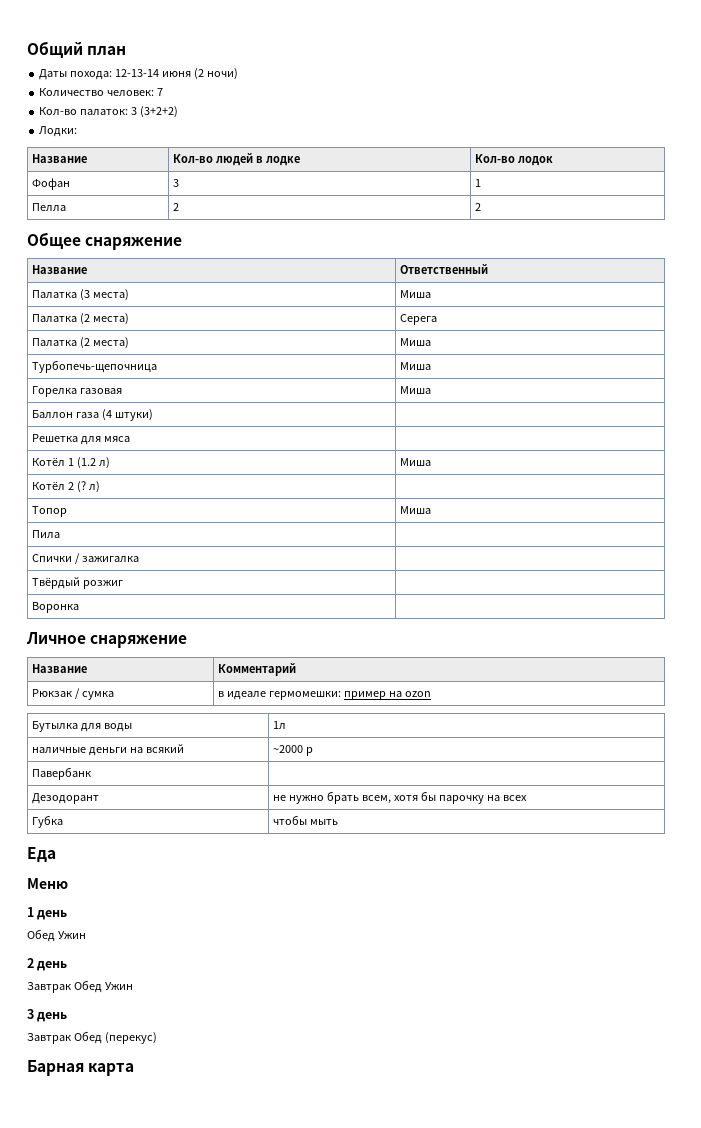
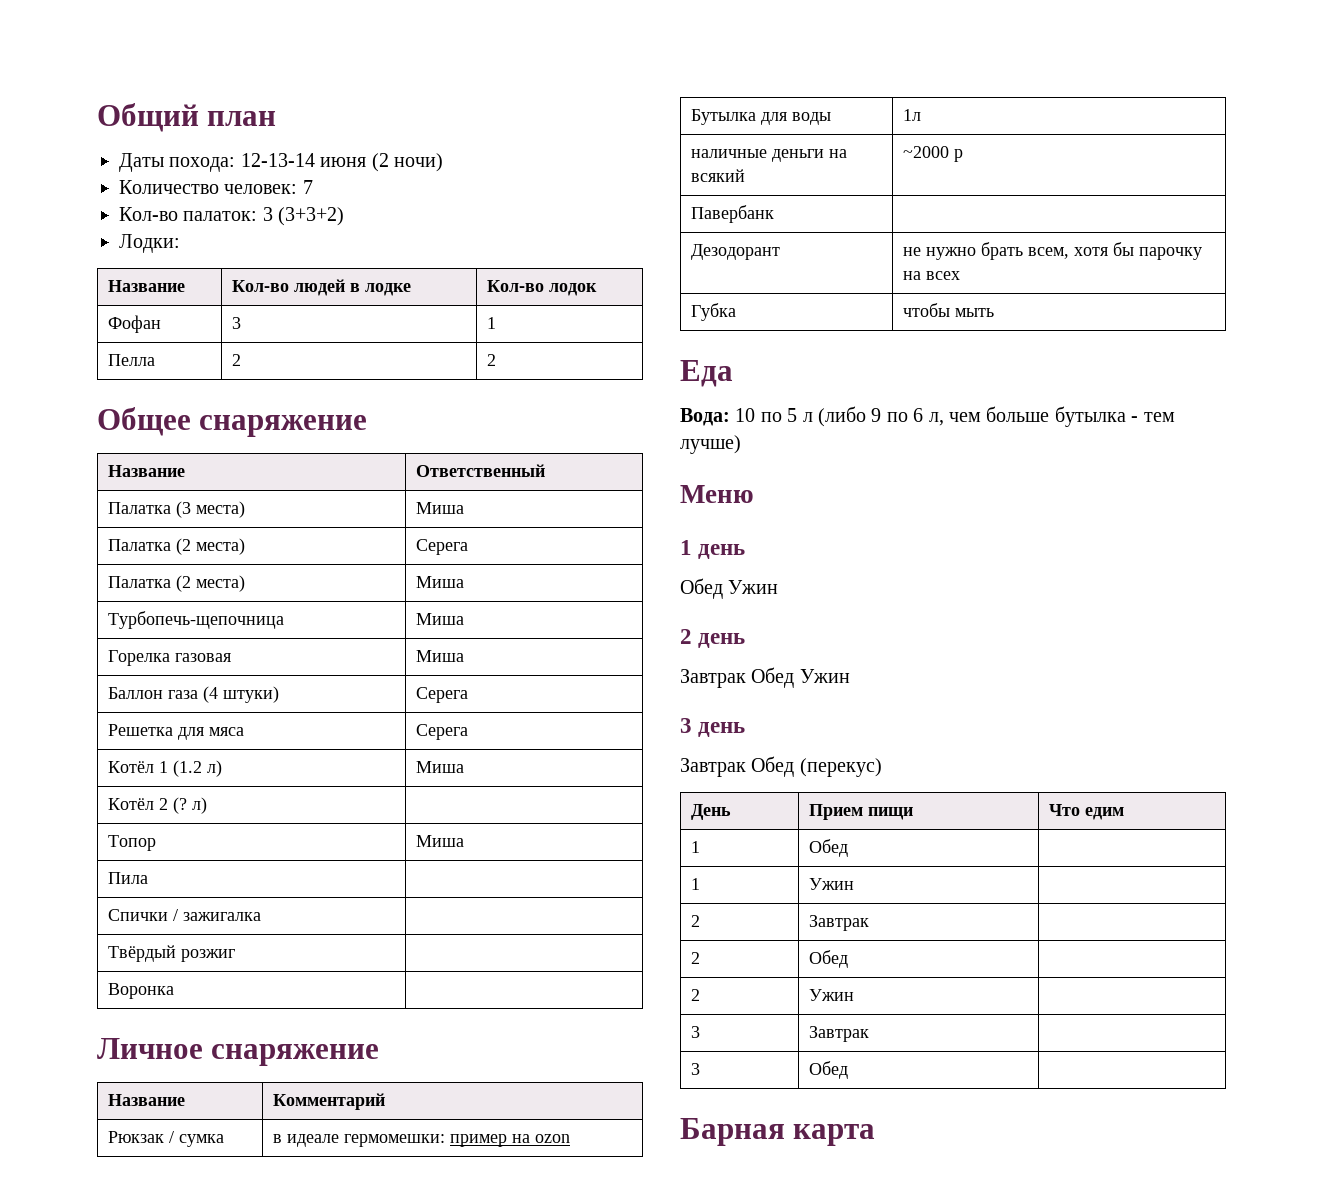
- Кол-во палаток: 3 (3+2+2)
+ Кол-во палаток: 3 (3+3+2)
- Баллон газа (4 штуки) |
+ Баллон газа (4 штуки) | Серега
- Решетка для мяса |
+ Решетка для мяса | Серега
+ Вода: 10 по 5 л (либо 9 по 6 л, чем больше бутылка - тем лучше)
+ День | Прием пищи | Что едим
+ 1 | Обед |
+ 1 | Ужин |
+ 2 | Завтрак |
+ 2 | Обед |
+ 2 | Ужин |
+ 3 | Завтрак |
+ 3 | Обед |

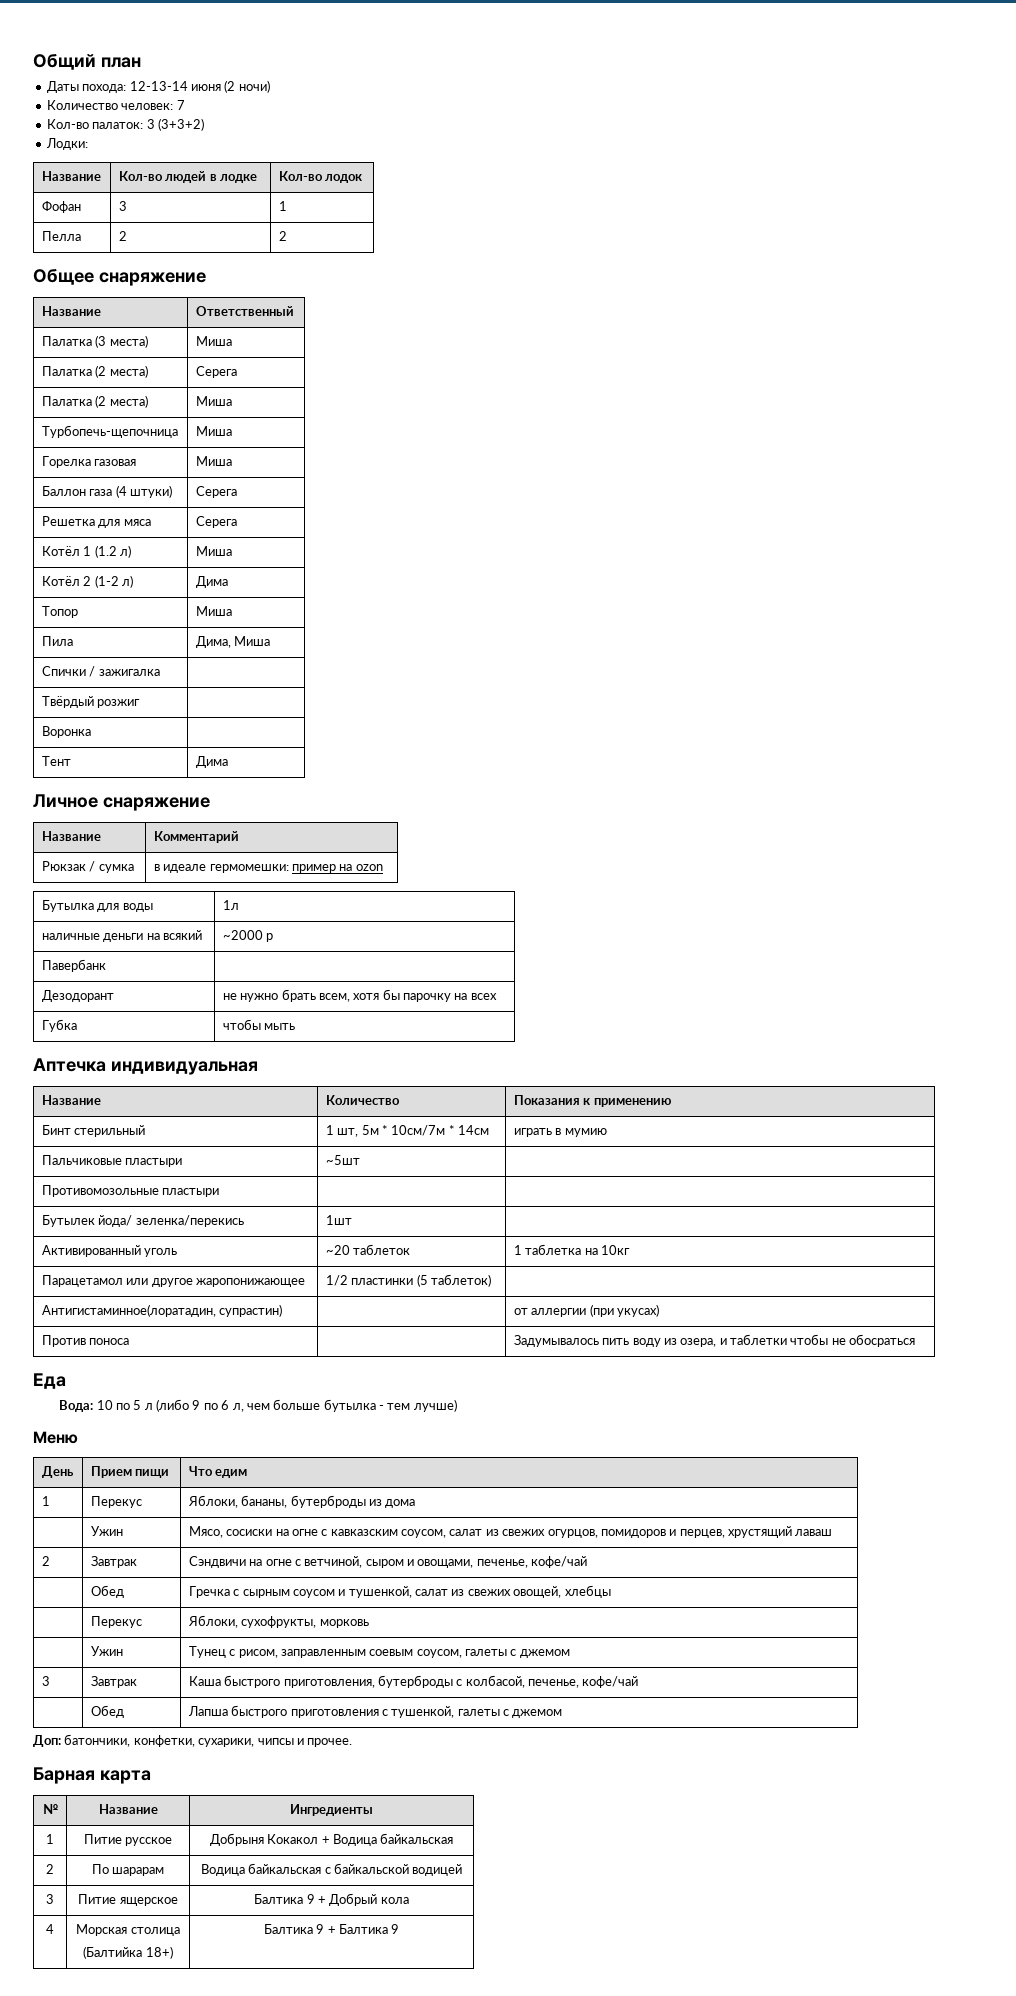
- Котёл 2 (? л) |
+ Котёл 2 (1-2 л) | Дима
- Пила |
+ Пила | Дима, Миша
+ Тент | Дима
+ Аптечка индивидуальная
+ Название | Количество | Показания к применению
+ Бинт стерильный | 1 шт, 5м * 10см/7м * 14см | играть в мумию
+ Пальчиковые пластыри | ~5шт |
+ Противомозольные пластыри | |
+ Бутылек йода/ зеленка/перекись | 1шт |
+ Активированный уголь | ~20 таблеток | 1 таблетка на 10кг
+ Парацетамол или другое жаропонижающее | 1/2 пластинки (5 таблеток) |
+ Антигистаминное(лоратадин, супрастин) | | от аллергии (при укусах)
+ Против поноса | | Задумывалось пить воду из озера, и таблетки чтобы не обосраться
- 1 день
- Обед Ужин
- 2 день
- Завтрак Обед Ужин
- 3 день
- Завтрак Обед (перекус)
- 1 | Обед |
- 1 | Ужин |
- 2 | Завтрак |
- 2 | Обед |
- 2 | Ужин |
- 3 | Завтрак |
- 3 | Обед |
+ 1 | Перекус | Яблоки, бананы, бутерброды из дома
+ | Ужин | Мясо, сосиски на огне с кавказским соусом, салат из свежих огурцов, помидоров и перцев, хрустящий лаваш
+ 2 | Завтрак | Сэндвичи на огне с ветчиной, сыром и овощами, печенье, кофе/чай
+ | Обед | Гречка с сырным соусом и тушенкой, салат из свежих овощей, хлебцы
+ | Перекус | Яблоки, сухофрукты, морковь
+ | Ужин | Тунец с рисом, заправленным соевым соусом, галеты с джемом
+ 3 | Завтрак | Каша быстрого приготовления, бутерброды с колбасой, печенье, кофе/чай
+ | Обед | Лапша быстрого приготовления с тушенкой, галеты с джемом
+ Доп: батончики, конфетки, сухарики, чипсы и прочее.
  Барная карта
+ № | Название | Ингредиенты
+ 1 | Питие русское | Добрыня Кокакол + Водица байкальская
+ 2 | По шарарам | Водица байкальская с байкальской водицей
+ 3 | Питие ящерское | Балтика 9 + Добрый кола
+ 4 | Морская столица
+ (Балтийка 18+) | Балтика 9 + Балтика 9

